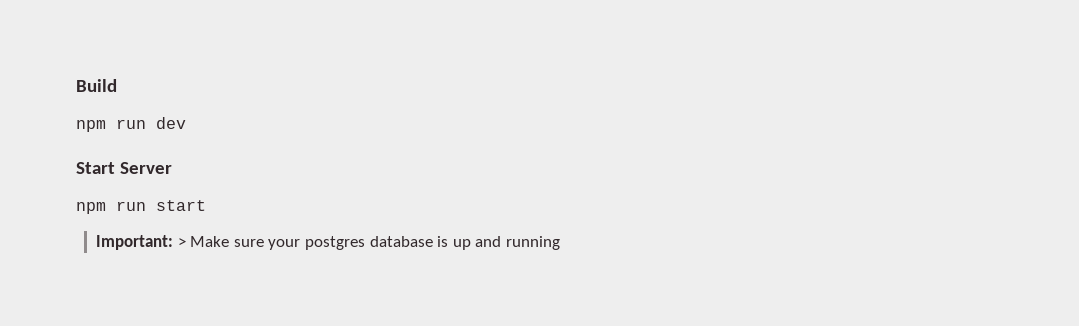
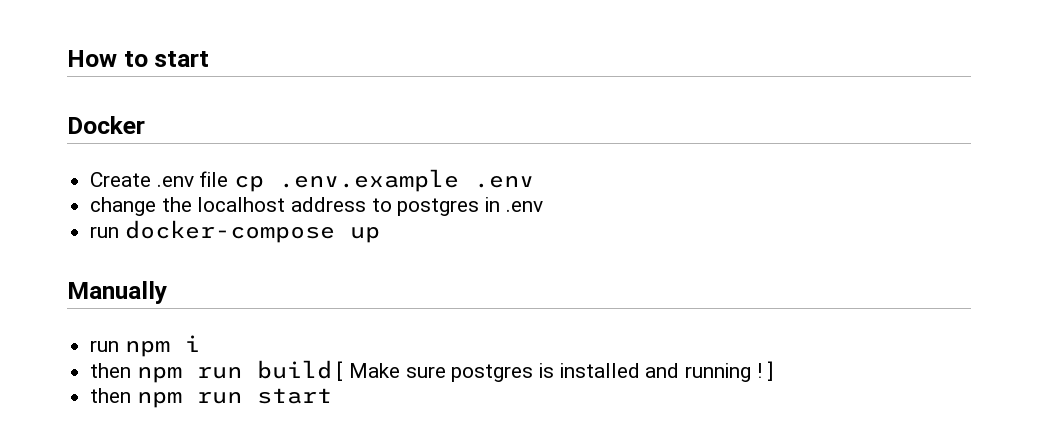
- Build
- npm run dev
- Start Server
- npm run start
- Important: > Make sure your postgres database is up and running
+ How to start
+ Docker
+ Create .env file cp .env.example .env
+ change the localhost address to postgres in .env
+ run docker-compose up
+ Manually
+ run npm i
+ then npm run build [ Make sure postgres is installed and running ! ]
+ then npm run start

